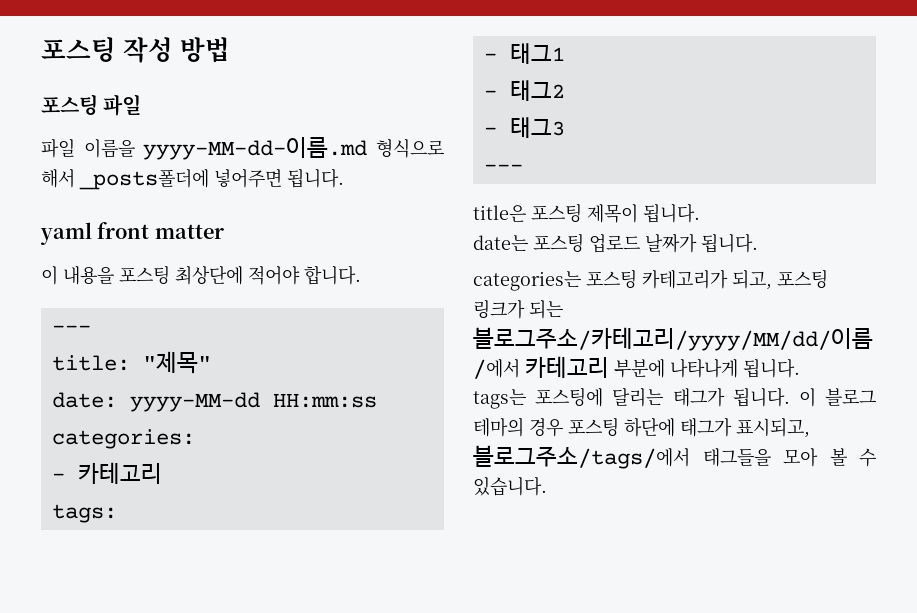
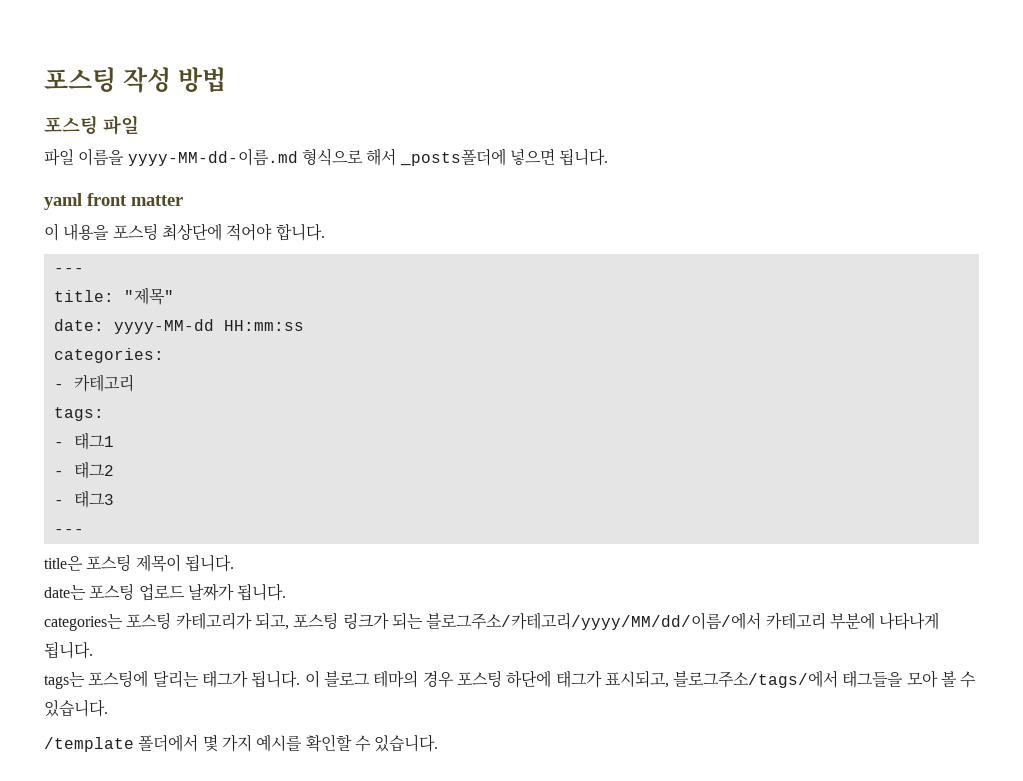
- 파일 이름을 yyyy-MM-dd-이름.md 형식으로 해서 _posts폴더에 넣어주면 됩니다.
+ 파일 이름을 yyyy-MM-dd-이름.md 형식으로 해서 _posts폴더에 넣으면 됩니다.
+ /template 폴더에서 몇 가지 예시를 확인할 수 있습니다.

